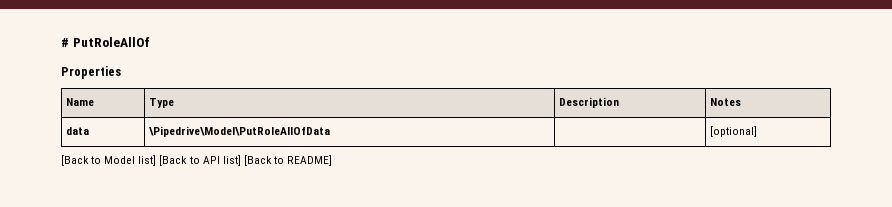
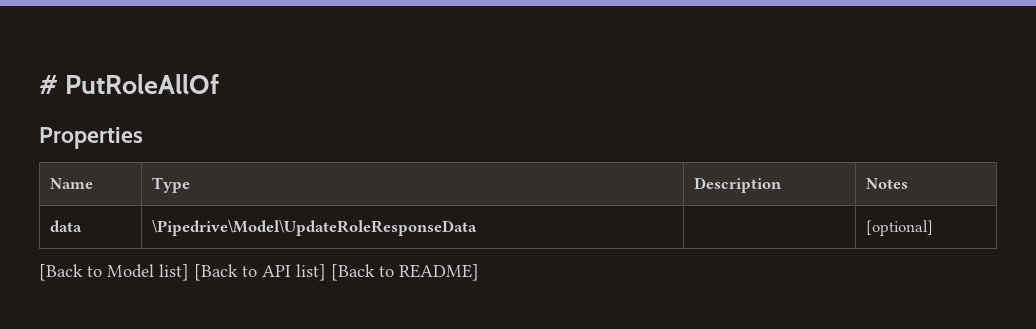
- data | \Pipedrive\Model\PutRoleAllOfData | | [optional]
+ data | \Pipedrive\Model\UpdateRoleResponseData | | [optional]

